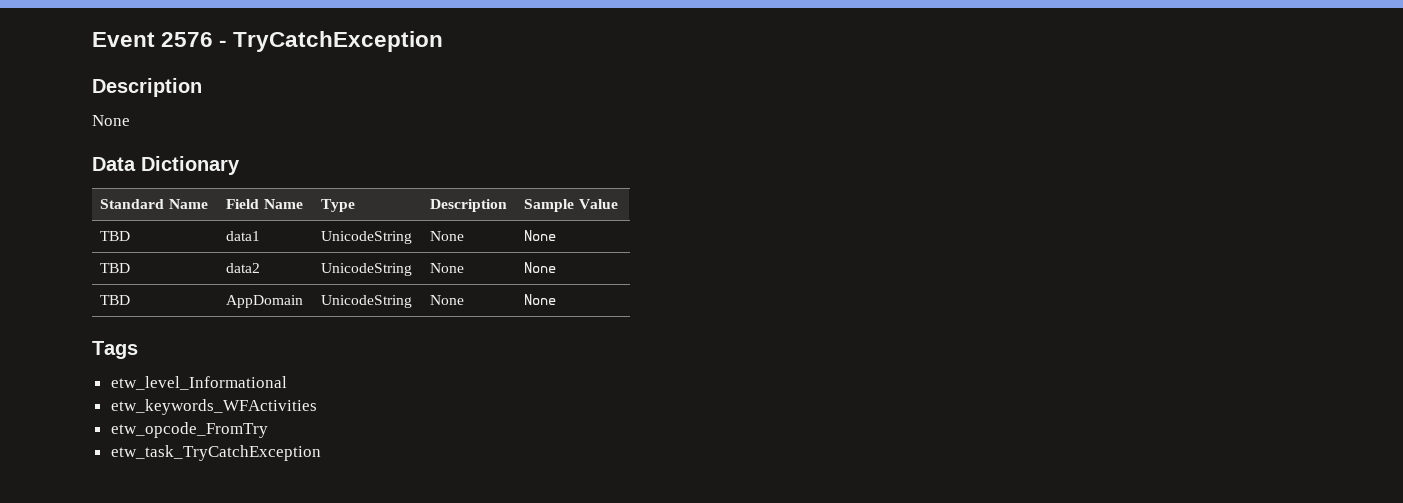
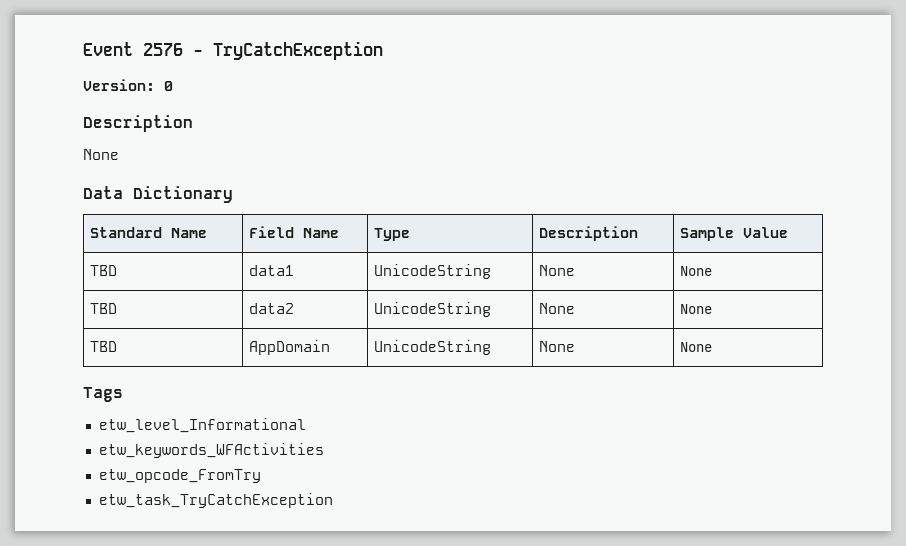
+ Version: 0

